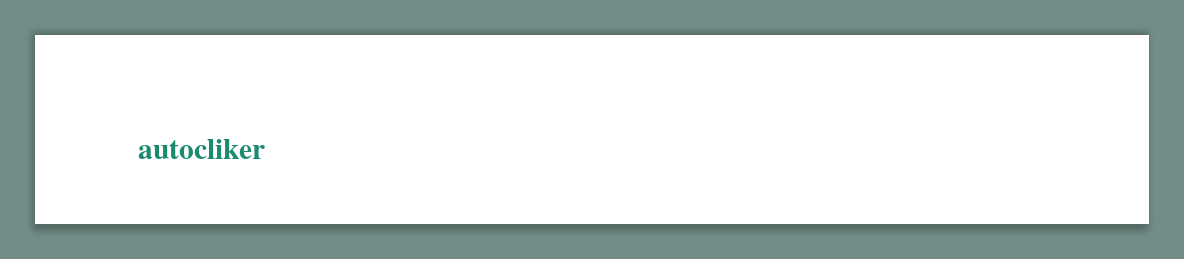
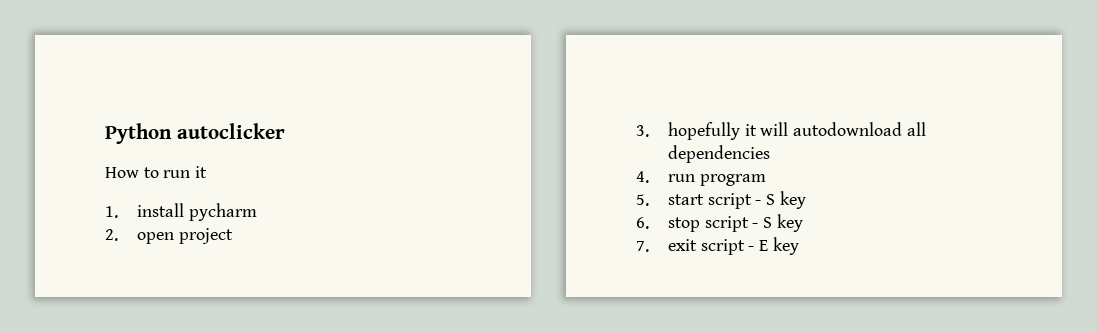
- autocliker
+ Python autoclicker
+ How to run it
+ 1. install pycharm
+ 2. open project
+ 3. hopefully it will autodownload all dependencies
+ 4. run program
+ 5. start script - S key
+ 6. stop script - S key
+ 7. exit script - E key

